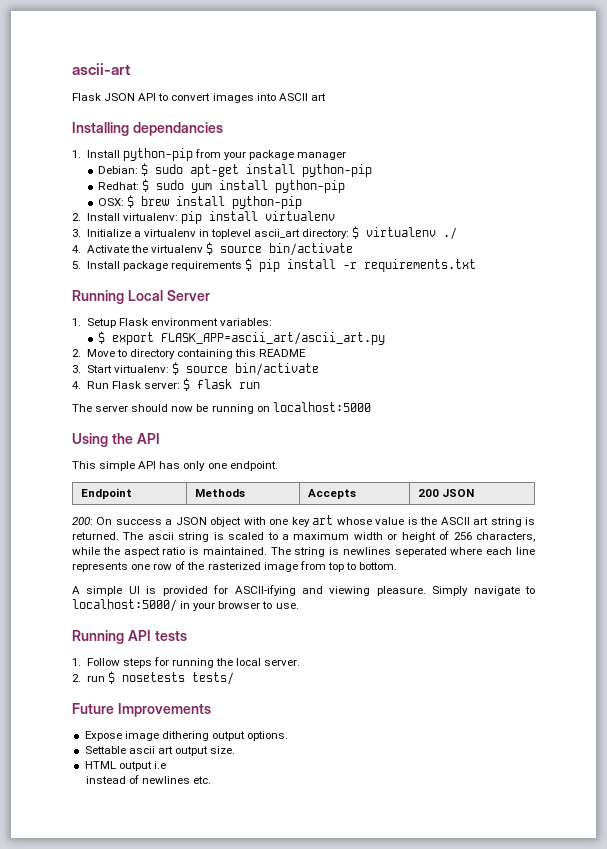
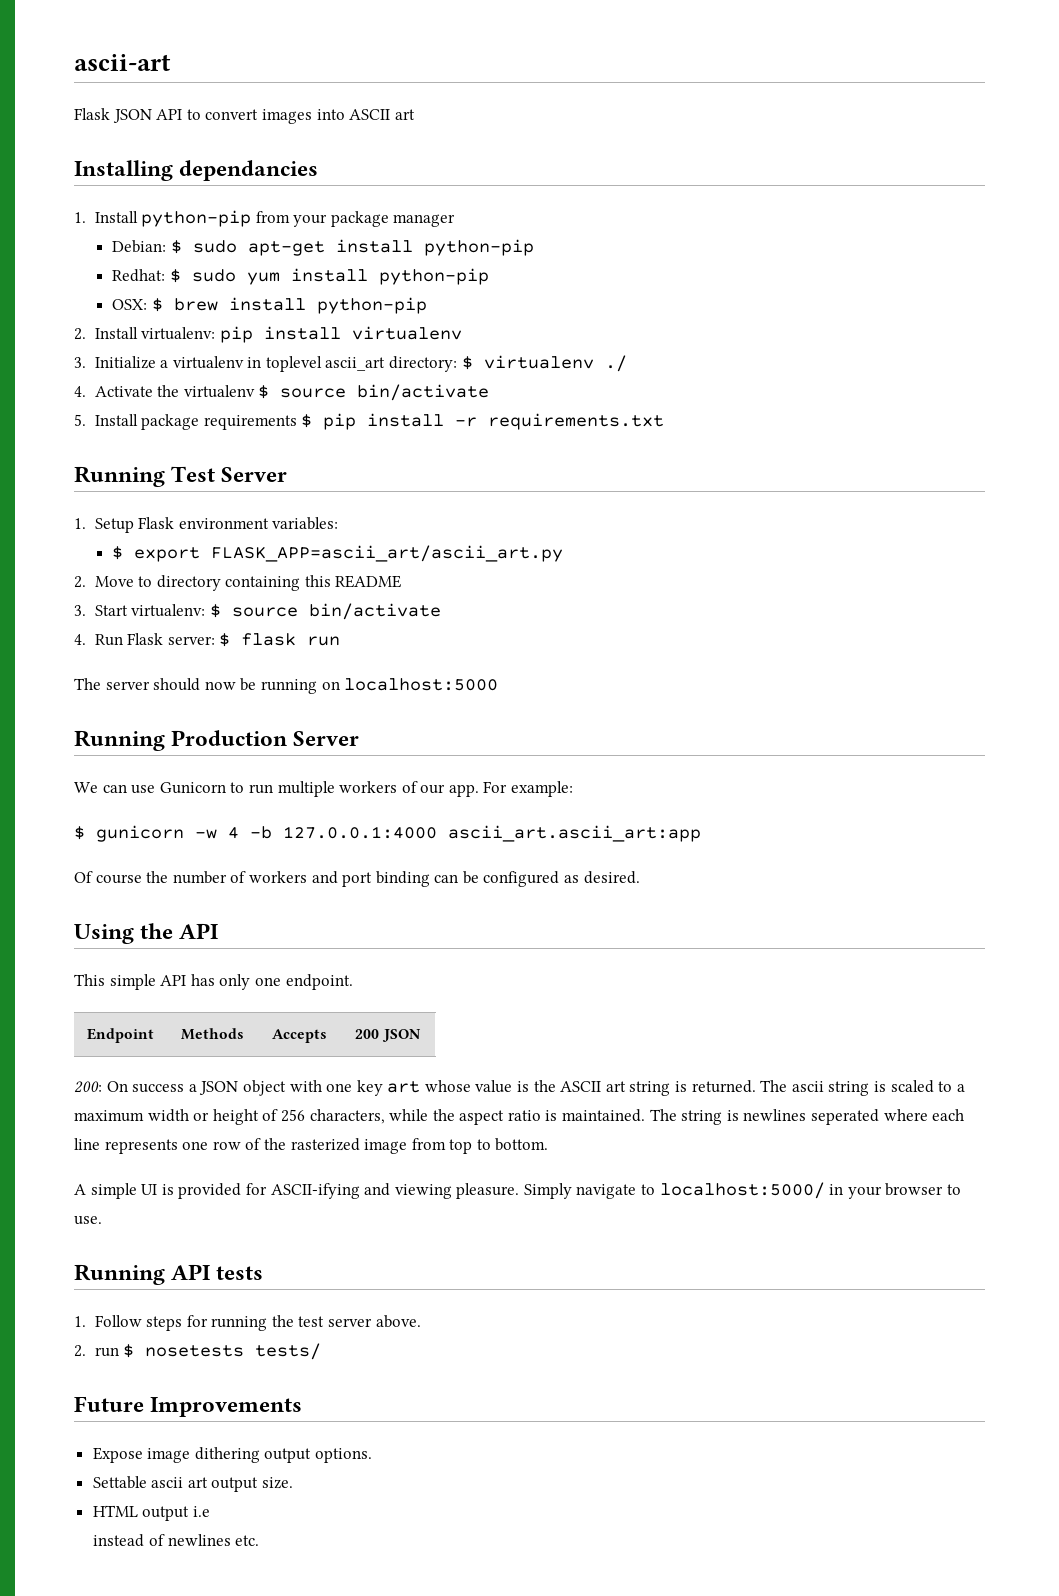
- Running Local Server
+ Running Test Server
+ Running Production Server
+ We can use Gunicorn to run multiple workers of our app. For example:
+ $ gunicorn -w 4 -b 127.0.0.1:4000 ascii_art.ascii_art:app
+ Of course the number of workers and port binding can be configured as desired.
- 1. Follow steps for running the local server.
+ 1. Follow steps for running the test server above.

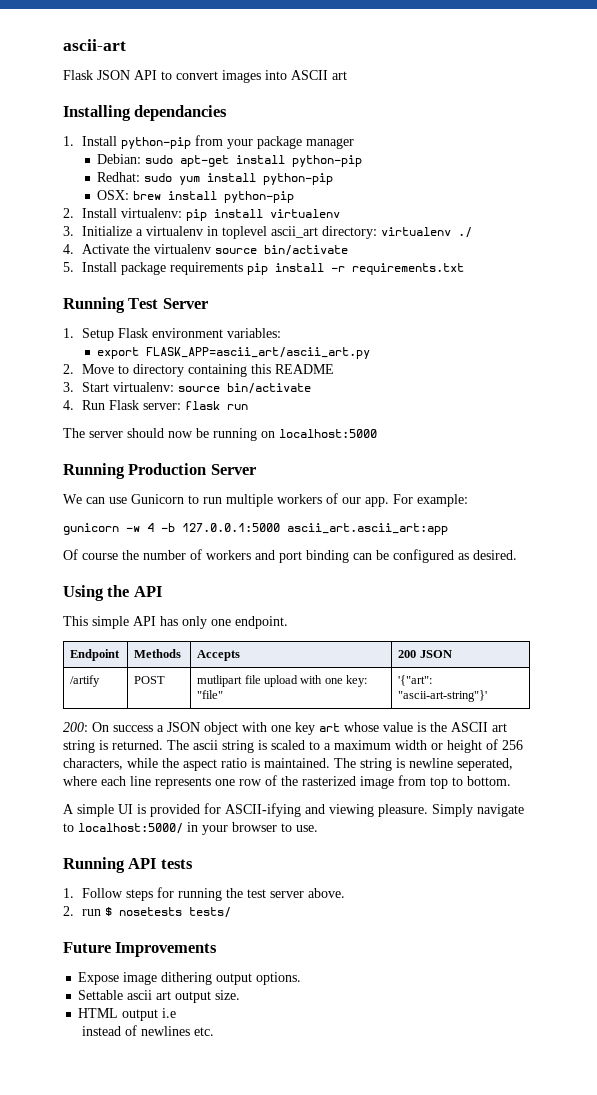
- Debian: $ sudo apt-get install python-pip
+ Debian: sudo apt-get install python-pip
- Redhat: $ sudo yum install python-pip
+ Redhat: sudo yum install python-pip
- OSX: $ brew install python-pip
+ OSX: brew install python-pip
- 3. Initialize a virtualenv in toplevel ascii_art directory: $ virtualenv ./
+ 3. Initialize a virtualenv in toplevel ascii_art directory: virtualenv ./
- 4. Activate the virtualenv $ source bin/activate
+ 4. Activate the virtualenv source bin/activate
- 5. Install package requirements $ pip install -r requirements.txt
+ 5. Install package requirements pip install -r requirements.txt
- $ export FLASK_APP=ascii_art/ascii_art.py
+ export FLASK_APP=ascii_art/ascii_art.py
- 3. Start virtualenv: $ source bin/activate
+ 3. Start virtualenv: source bin/activate
- 4. Run Flask server: $ flask run
+ 4. Run Flask server: flask run
- $ gunicorn -w 4 -b 127.0.0.1:4000 ascii_art.ascii_art:app
+ gunicorn -w 4 -b 127.0.0.1:5000 ascii_art.ascii_art:app
+ /artify | POST | mutlipart file upload with one key: "file" | '{"art": "ascii-art-string"}'
- The string is newlines seperated where each line represents one row of the rasterized image from top to bottom.
+ The string is newline seperated, where each line represents one row of the rasterized image from top to bottom.

